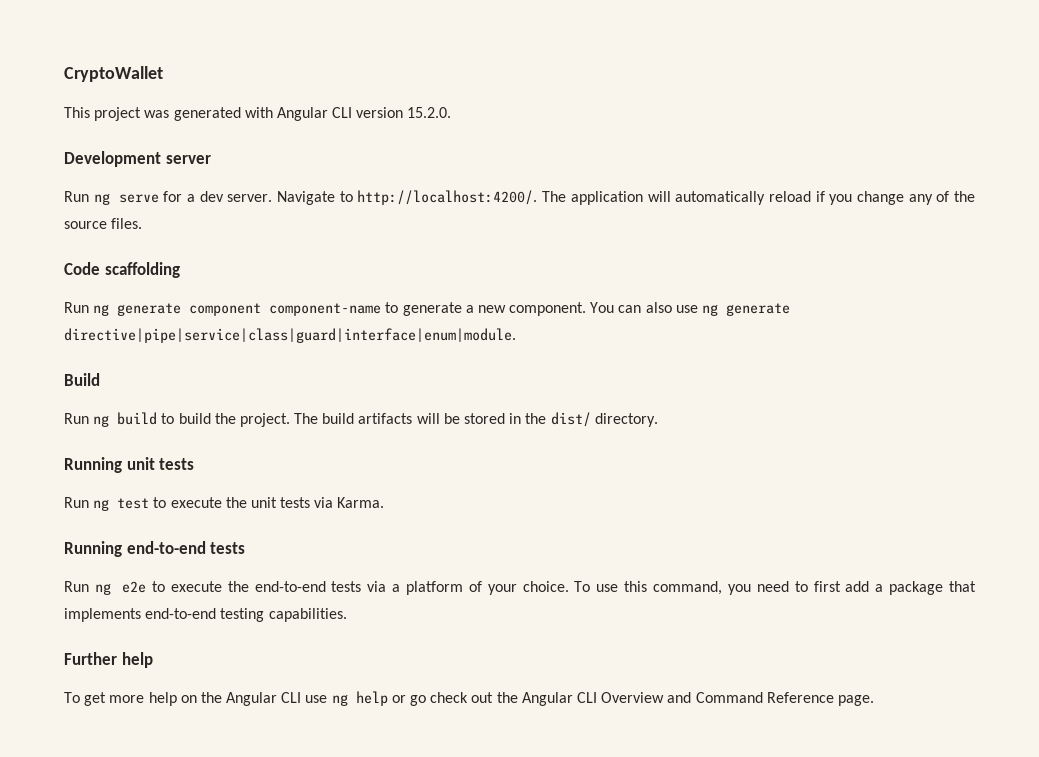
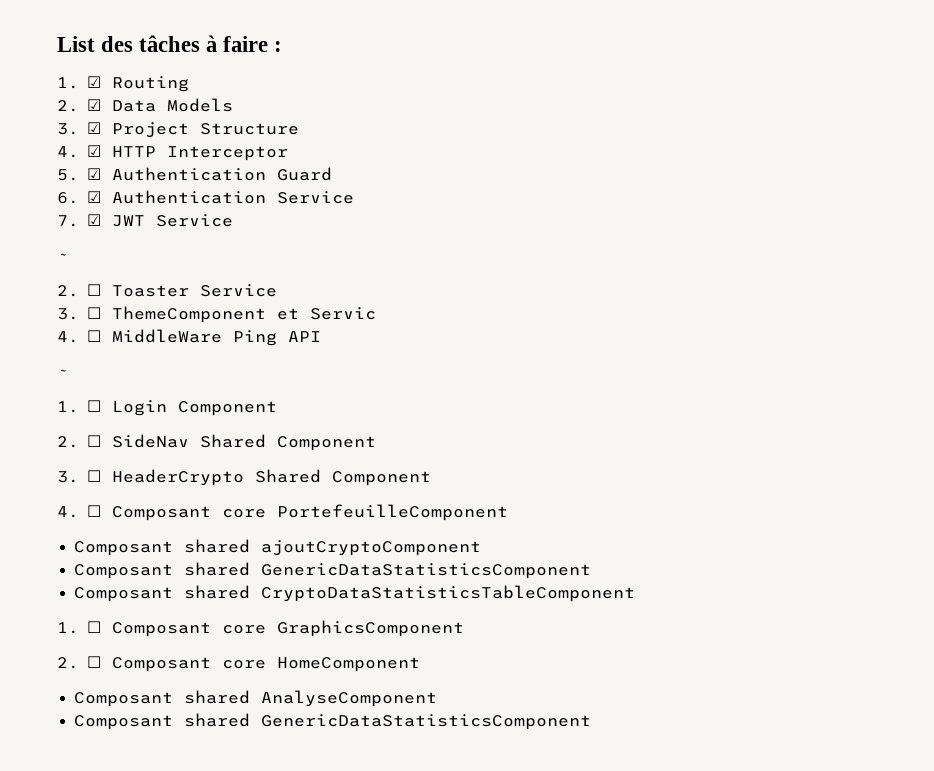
- CryptoWallet
- This project was generated with Angular CLI version 15.2.0.
- Development server
- Run ng serve for a dev server. Navigate to http://localhost:4200/. The application will automatically reload if you change any of the source files.
- Code scaffolding
- Run ng generate component component-name to generate a new component. You can also use ng generate directive|pipe|service|class|guard|interface|enum|module.
- Build
- Run ng build to build the project. The build artifacts will be stored in the dist/ directory.
- Running unit tests
- Run ng test to execute the unit tests via Karma.
- Running end-to-end tests
- Run ng e2e to execute the end-to-end tests via a platform of your choice. To use this command, you need to first add a package that implements end-to-end testing capabilities.
- Further help
- To get more help on the Angular CLI use ng help or go check out the Angular CLI Overview and Command Reference page.
+ List des tâches à faire :
+ 1. ☑ Routing
+ 2. ☑ Data Models
+ 3. ☑ Project Structure
+ 4. ☑ HTTP Interceptor
+ 5. ☑ Authentication Guard
+ 6. ☑ Authentication Service
+ 7. ☑ JWT Service
+ ~
+ 2. ☐ Toaster Service
+ 3. ☐ ThemeComponent et Servic
+ 4. ☐ MiddleWare Ping API
+ ~
+ 1. ☐ Login Component
+ 2. ☐ SideNav Shared Component
+ 3. ☐ HeaderCrypto Shared Component
+ 4. ☐ Composant core PortefeuilleComponent
+ Composant shared ajoutCryptoComponent
+ Composant shared GenericDataStatisticsComponent
+ Composant shared CryptoDataStatisticsTableComponent
+ 1. ☐ Composant core GraphicsComponent
+ 2. ☐ Composant core HomeComponent
+ Composant shared AnalyseComponent
+ Composant shared GenericDataStatisticsComponent

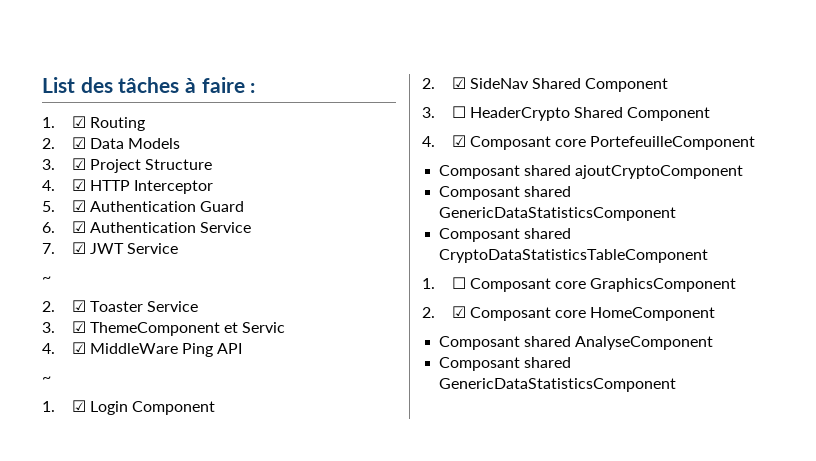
- 2. ☐ Toaster Service
+ 2. ☑ Toaster Service
- 3. ☐ ThemeComponent et Servic
+ 3. ☑ ThemeComponent et Servic
- 4. ☐ MiddleWare Ping API
+ 4. ☑ MiddleWare Ping API
- 1. ☐ Login Component
+ 1. ☑ Login Component
- 2. ☐ SideNav Shared Component
+ 2. ☑ SideNav Shared Component
- 4. ☐ Composant core PortefeuilleComponent
+ 4. ☑ Composant core PortefeuilleComponent
- 2. ☐ Composant core HomeComponent
+ 2. ☑ Composant core HomeComponent

